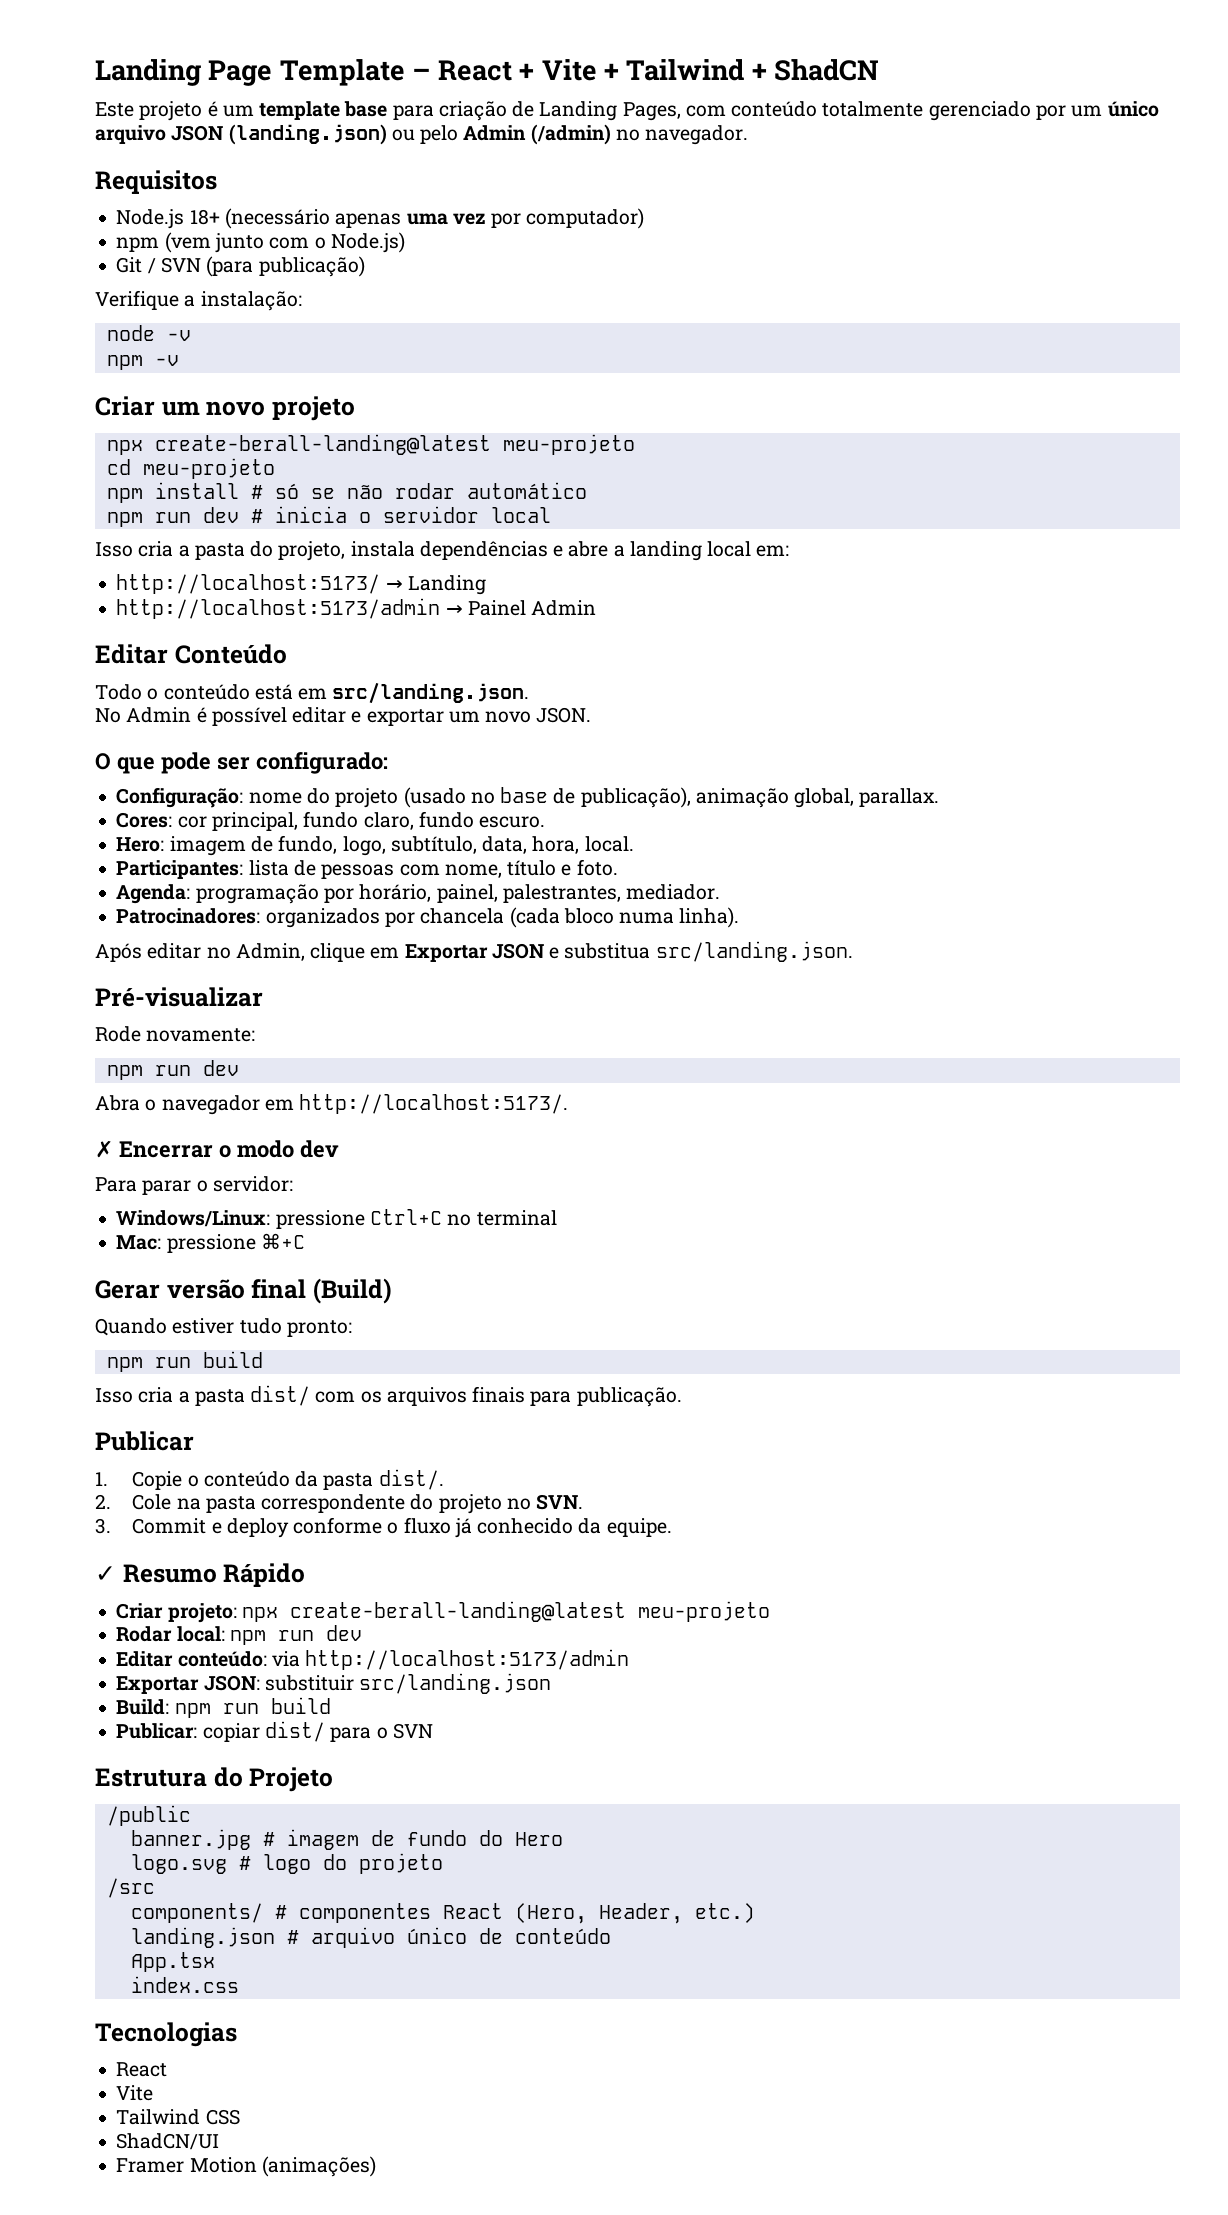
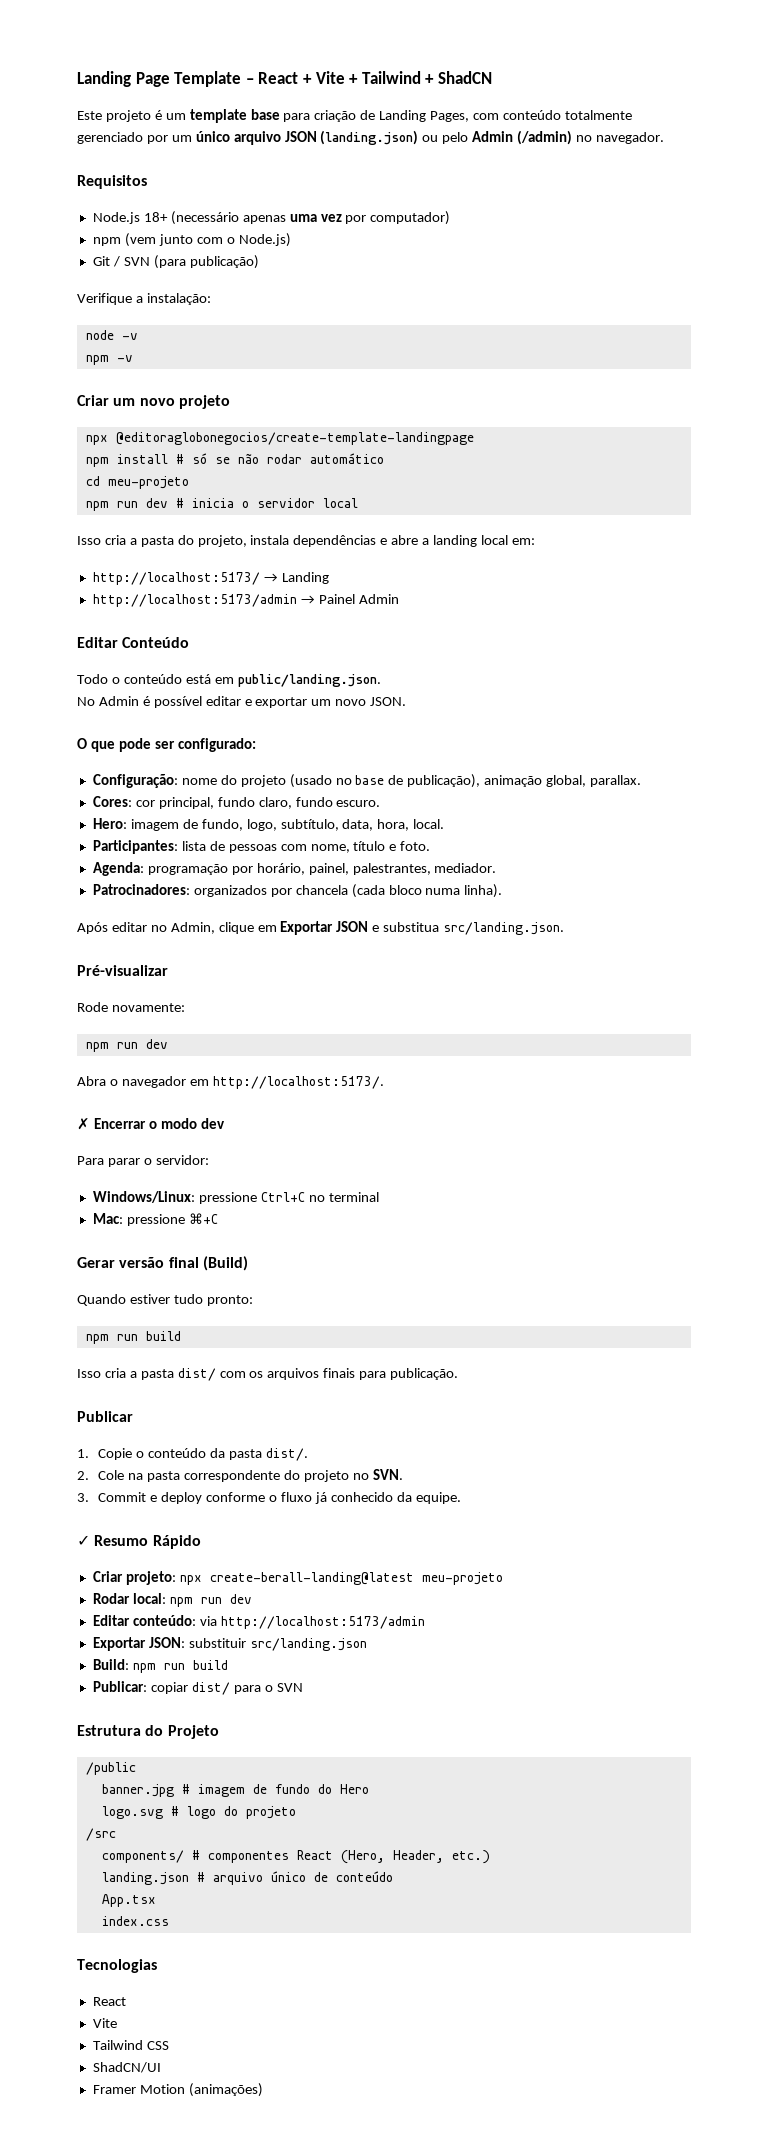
  Criar um novo projeto
- npx create-berall-landing@latest meu-projeto
- cd meu-projeto
+ npx @editoraglobonegocios/create-template-landingpage
+ cd meu-projeto
- Todo o conteúdo está em src/landing.json.
+ Todo o conteúdo está em public/landing.json.

